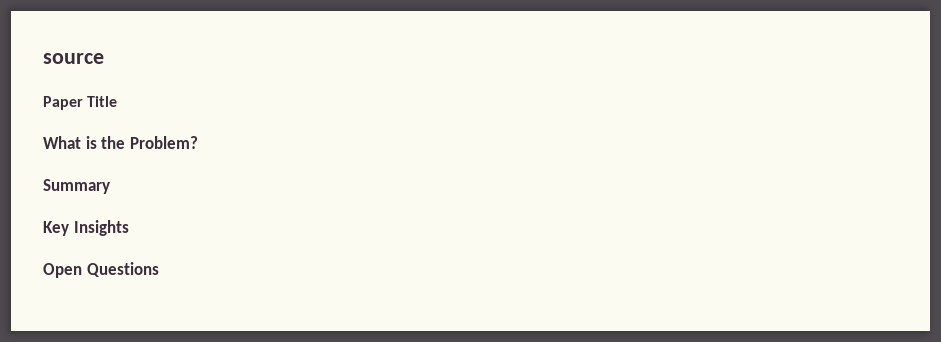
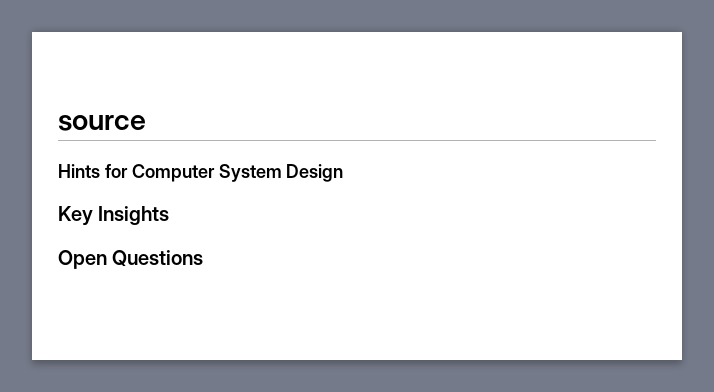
- Paper Title
- What is the Problem?
- Summary
+ Hints for Computer System Design

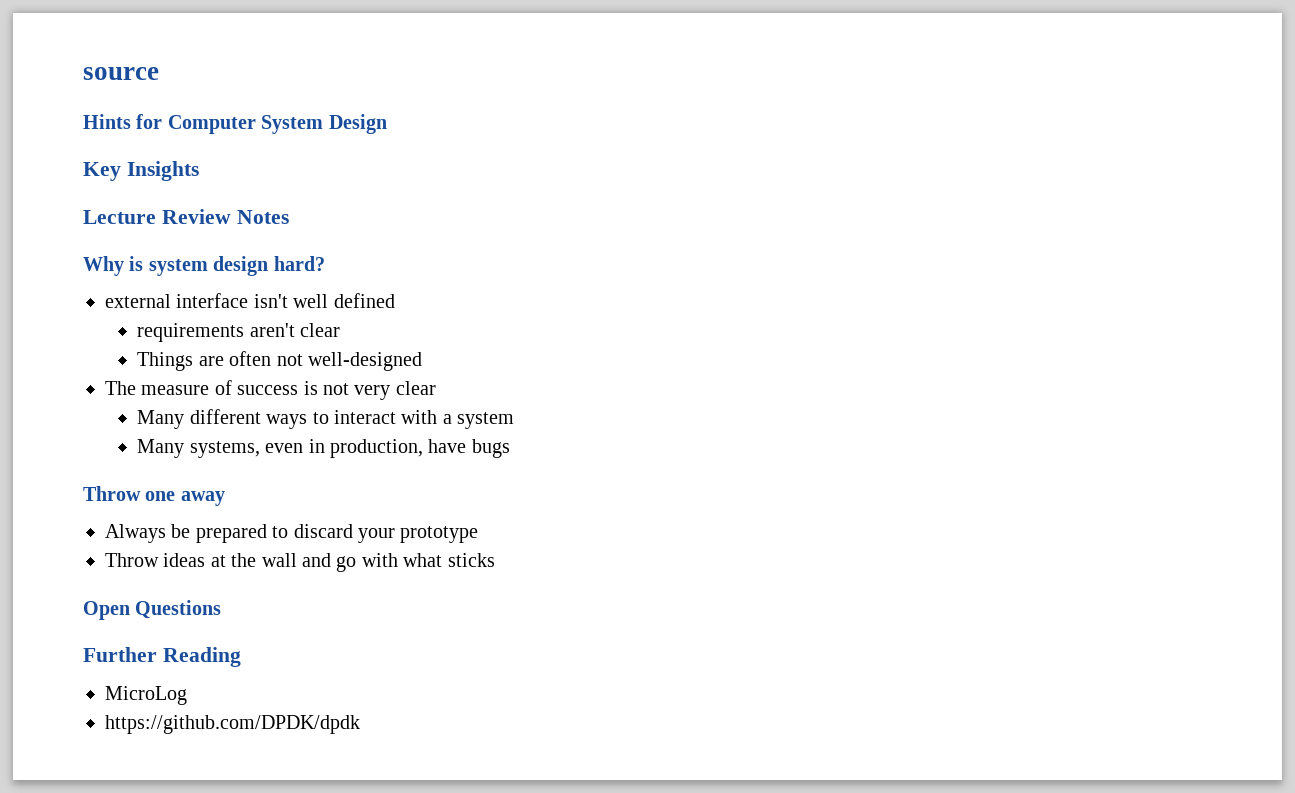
+ Lecture Review Notes
+ Why is system design hard?
+ external interface isn't well defined
+ requirements aren't clear
+ Things are often not well-designed
+ The measure of success is not very clear
+ Many different ways to interact with a system
+ Many systems, even in production, have bugs
+ Throw one away
+ Always be prepared to discard your prototype
+ Throw ideas at the wall and go with what sticks
  Open Questions
+ Further Reading
+ MicroLog
+ https://github.com/DPDK/dpdk

